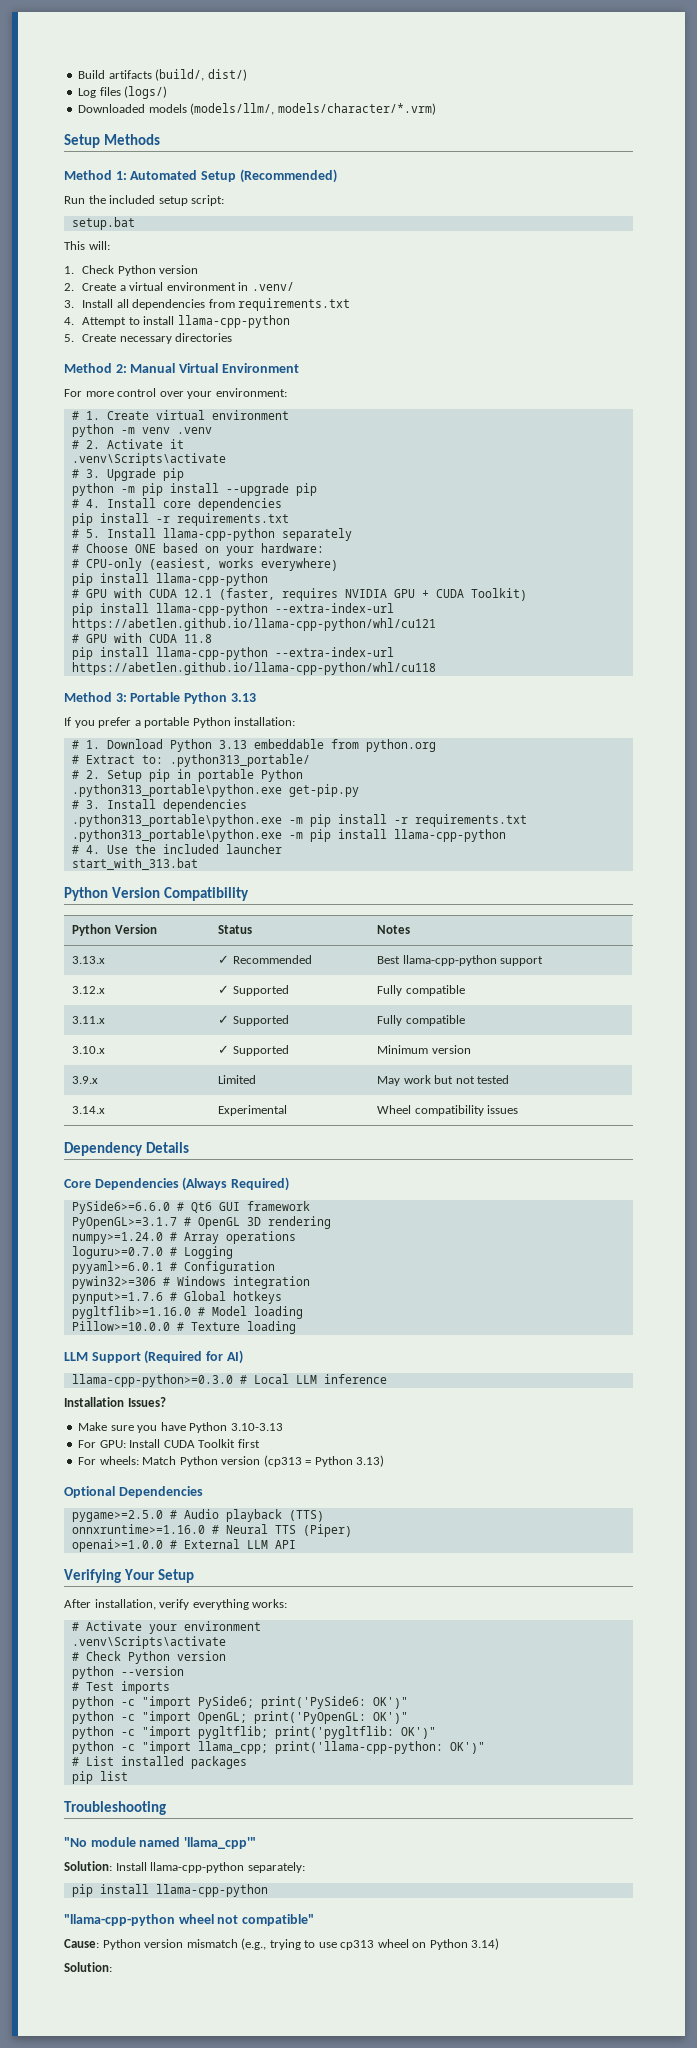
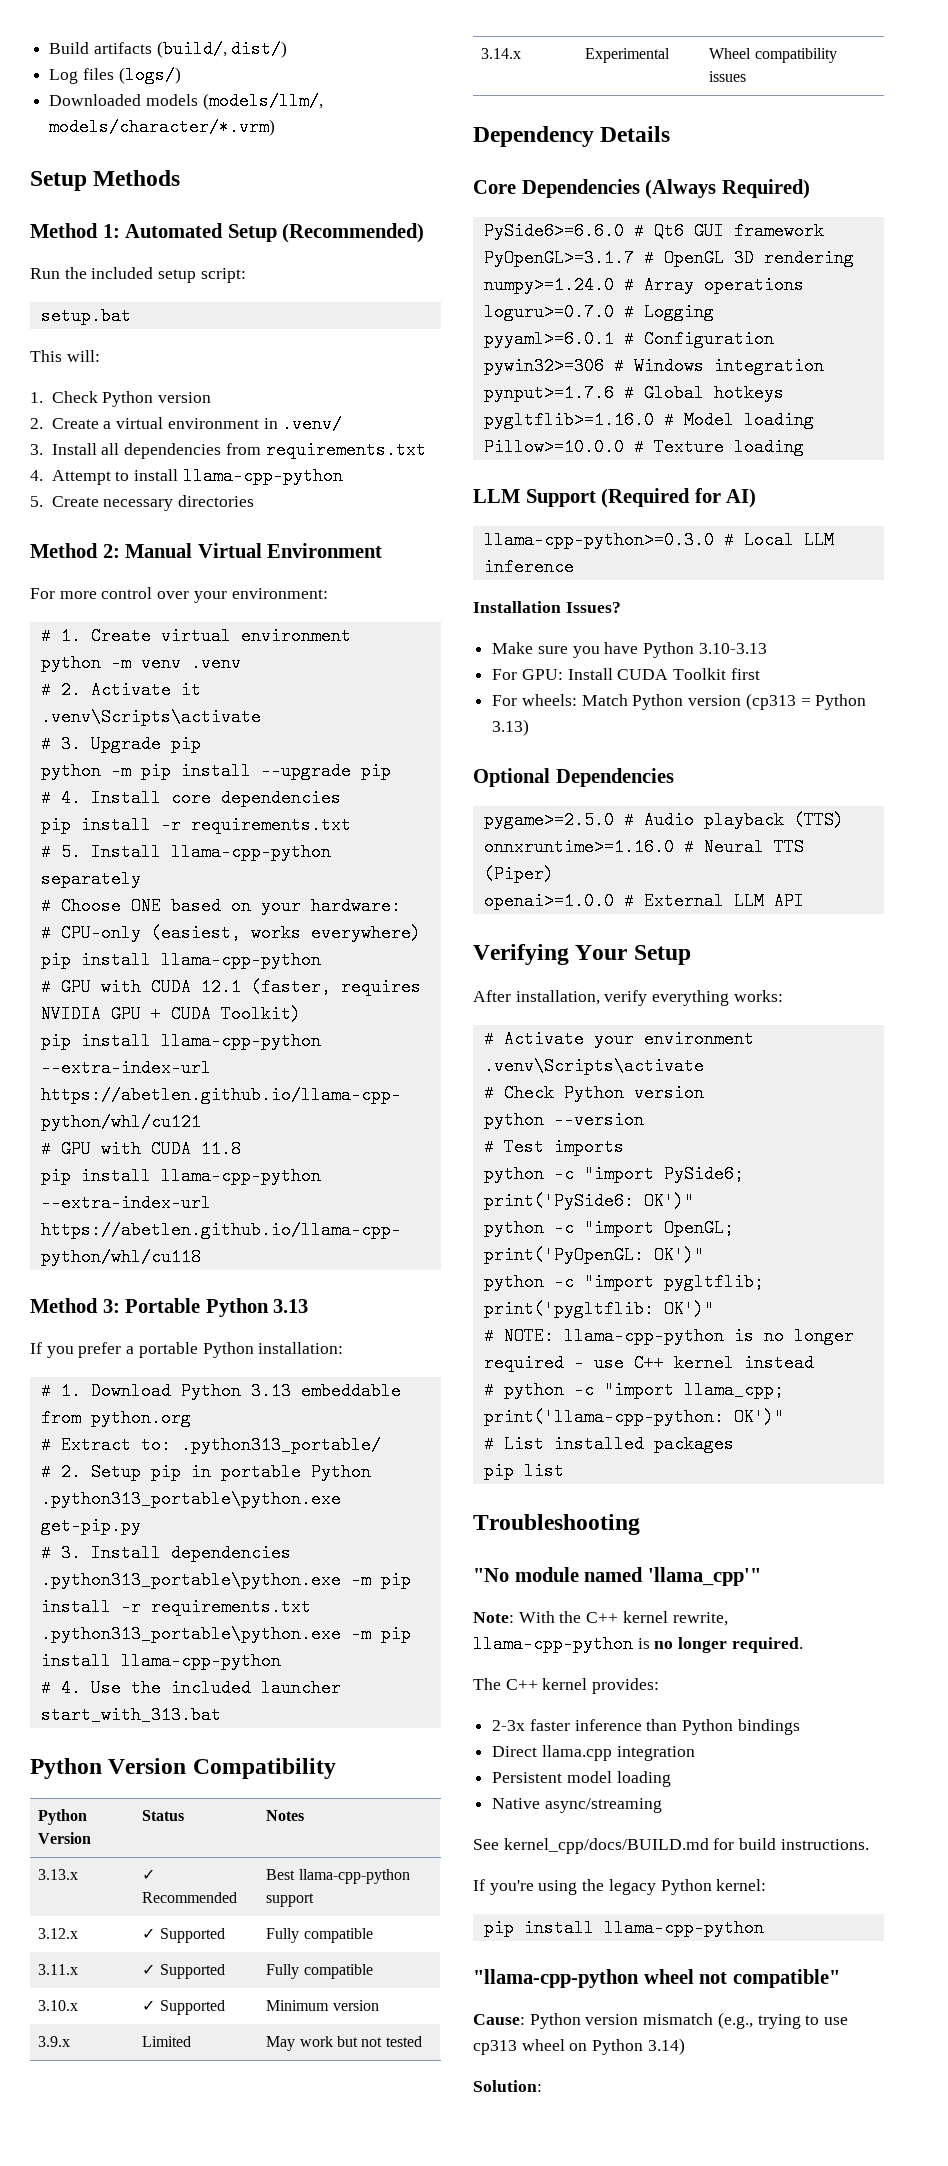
- python -c "import llama_cpp; print('llama-cpp-python: OK')"
+ # NOTE: llama-cpp-python is no longer required - use C++ kernel instead
+ # python -c "import llama_cpp; print('llama-cpp-python: OK')"
- Solution: Install llama-cpp-python separately:
+ Note: With the C++ kernel rewrite, llama-cpp-python is no longer required.
+ The C++ kernel provides:
+ 2-3x faster inference than Python bindings
+ Direct llama.cpp integration
+ Persistent model loading
+ Native async/streaming
+ See kernel_cpp/docs/BUILD.md for build instructions.
+ If you're using the legacy Python kernel:

